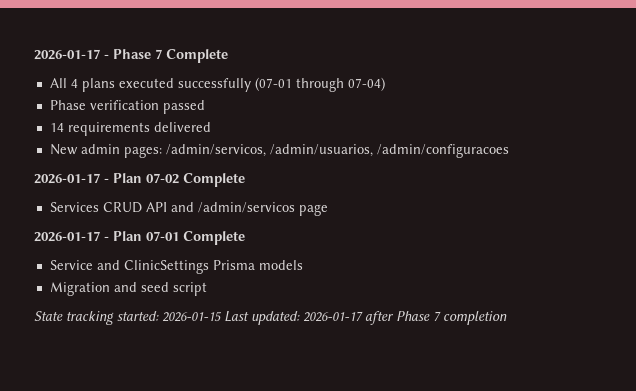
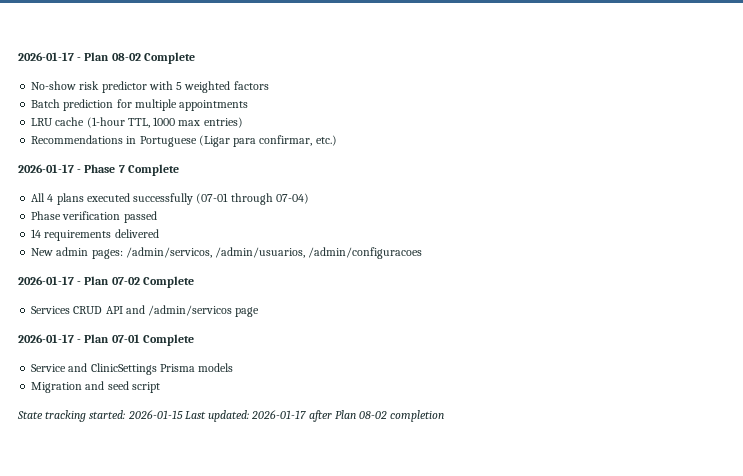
+ 2026-01-17 - Plan 08-02 Complete
+ No-show risk predictor with 5 weighted factors
+ Batch prediction for multiple appointments
+ LRU cache (1-hour TTL, 1000 max entries)
+ Recommendations in Portuguese (Ligar para confirmar, etc.)
- State tracking started: 2026-01-15 Last updated: 2026-01-17 after Phase 7 completion
+ State tracking started: 2026-01-15 Last updated: 2026-01-17 after Plan 08-02 completion

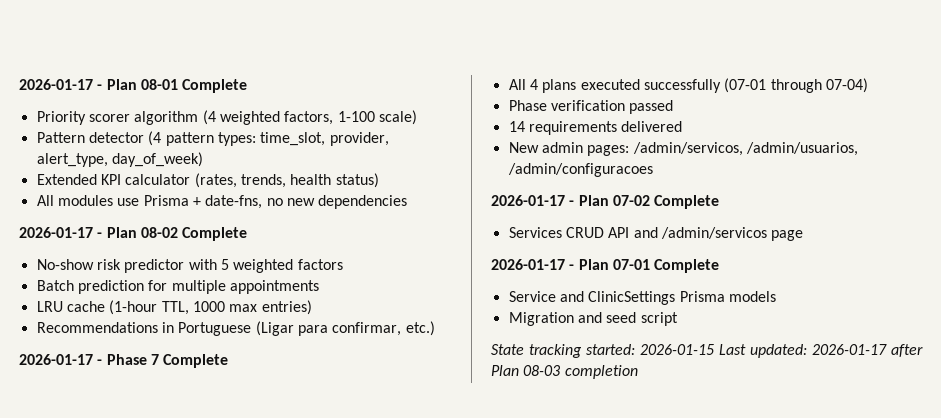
+ 2026-01-17 - Plan 08-01 Complete
+ Priority scorer algorithm (4 weighted factors, 1-100 scale)
+ Pattern detector (4 pattern types: time_slot, provider, alert_type, day_of_week)
+ Extended KPI calculator (rates, trends, health status)
+ All modules use Prisma + date-fns, no new dependencies
- State tracking started: 2026-01-15 Last updated: 2026-01-17 after Plan 08-02 completion
+ State tracking started: 2026-01-15 Last updated: 2026-01-17 after Plan 08-03 completion

